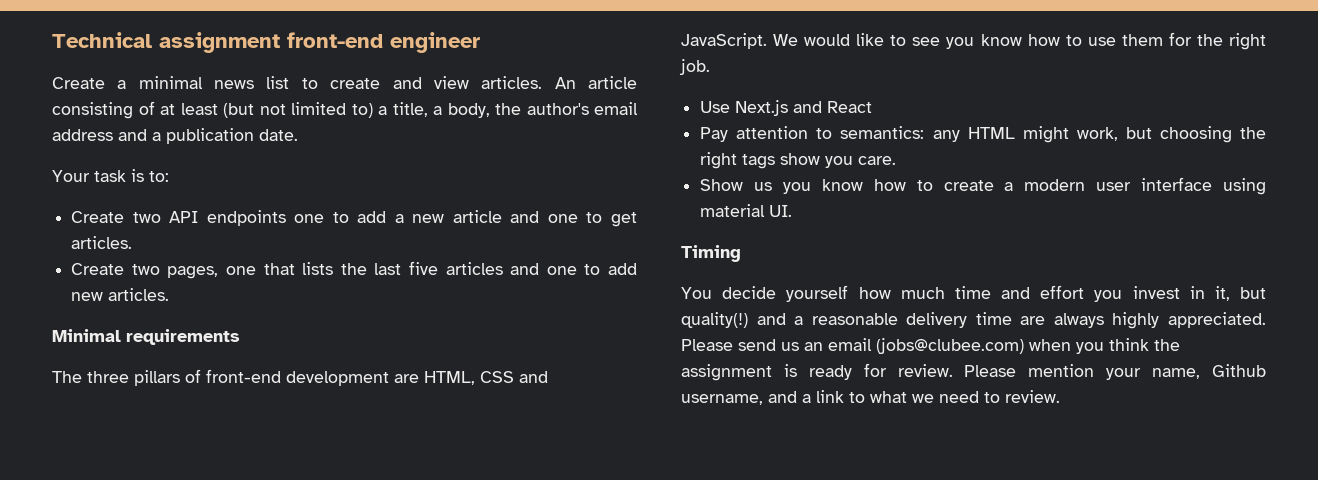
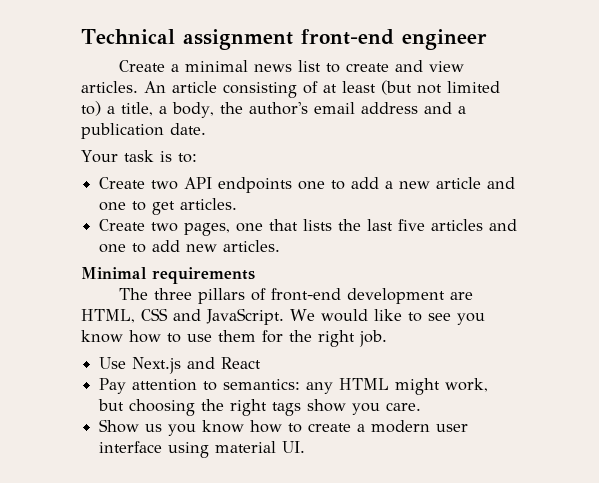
- Timing
- You decide yourself how much time and effort you invest in it, but quality(!) and a reasonable delivery time are always highly appreciated. Please send us an email (jobs@clubee.com) when you think the assignment is ready for review. Please mention your name, Github username, and a link to what we need to review.

